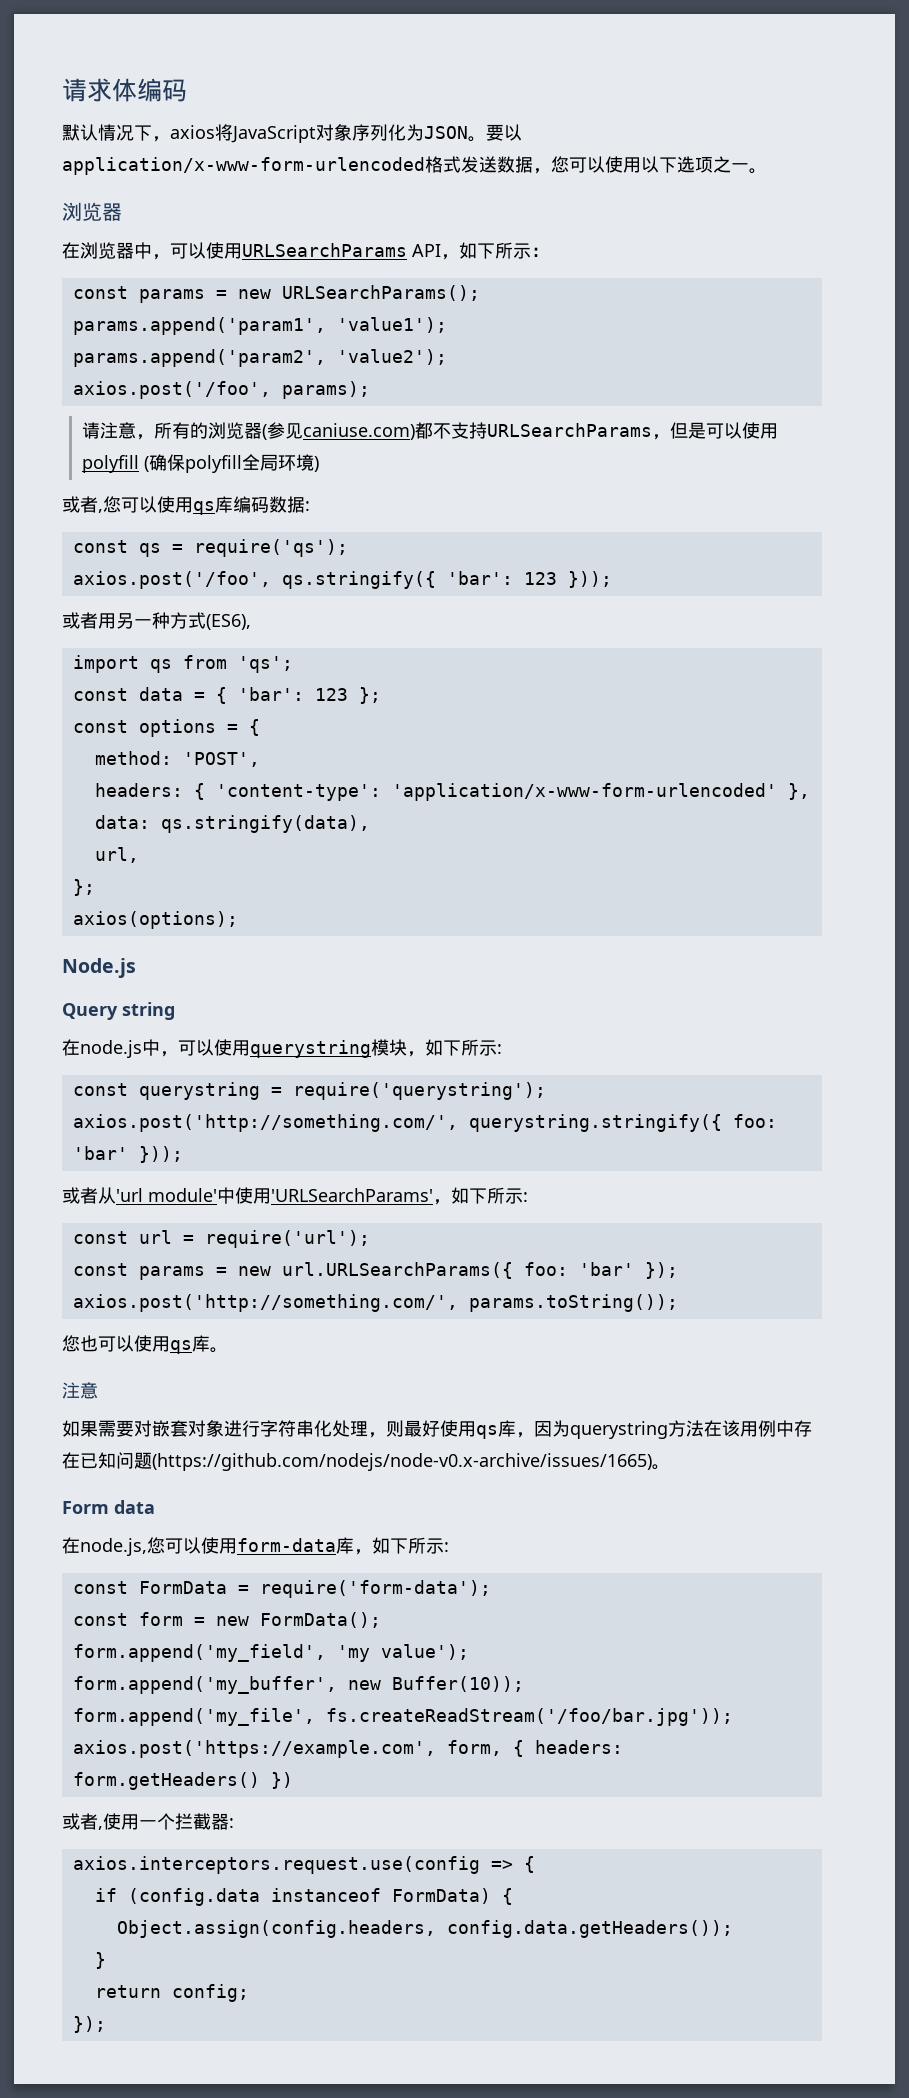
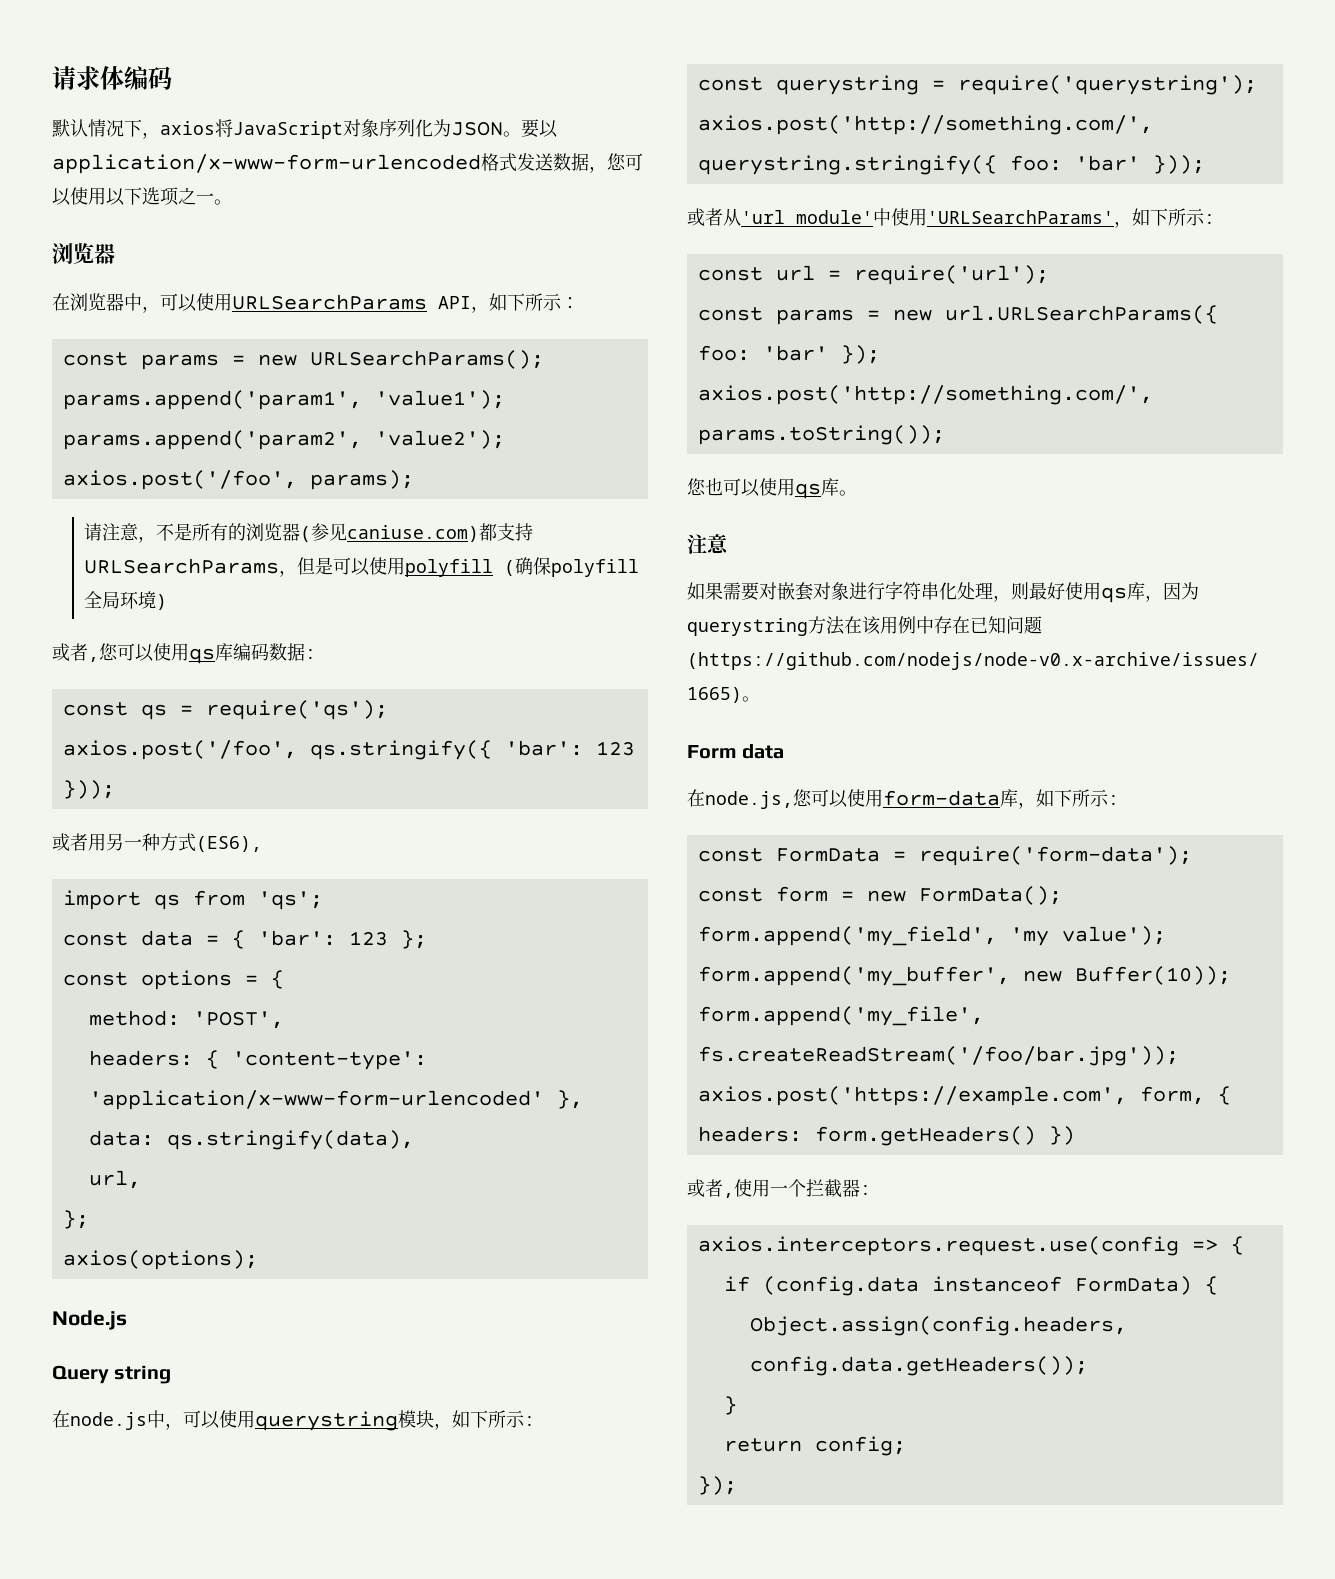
- 请注意，所有的浏览器(参见caniuse.com)都不支持URLSearchParams，但是可以使用polyfill (确保polyfill全局环境)
+ 请注意，不是所有的浏览器(参见caniuse.com)都支持URLSearchParams，但是可以使用polyfill (确保polyfill全局环境)

